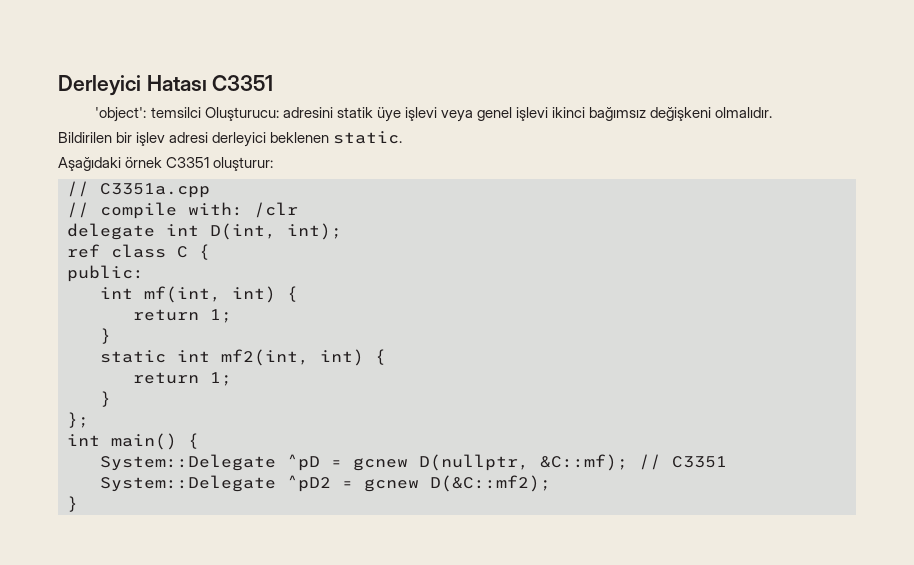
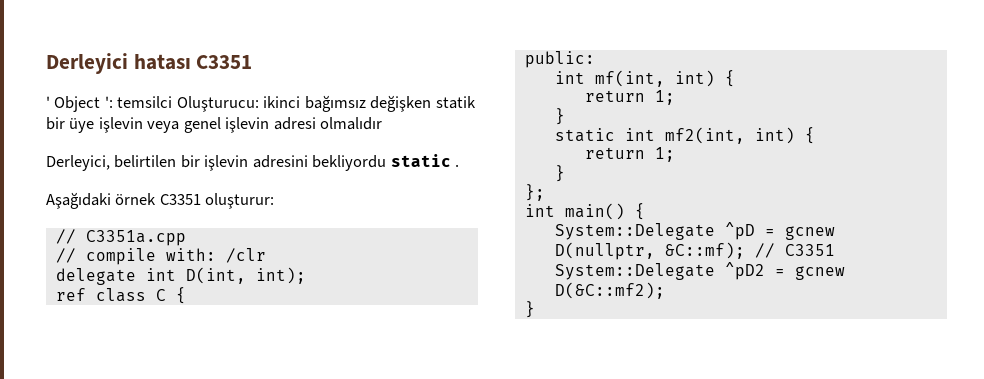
- Derleyici Hatası C3351
- 'object': temsilci Oluşturucu: adresini statik üye işlevi veya genel işlevi ikinci bağımsız değişkeni olmalıdır.
- Bildirilen bir işlev adresi derleyici beklenen static.
+ Derleyici hatası C3351
+ ' Object ': temsilci Oluşturucu: ikinci bağımsız değişken statik bir üye işlevin veya genel işlevin adresi olmalıdır
+ Derleyici, belirtilen bir işlevin adresini bekliyordu static .

